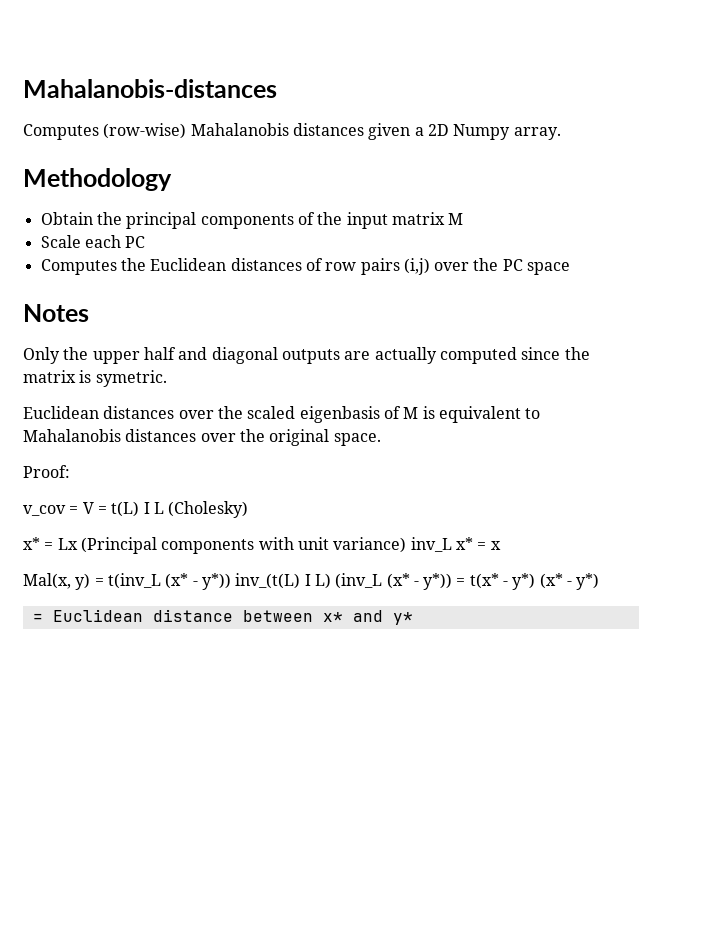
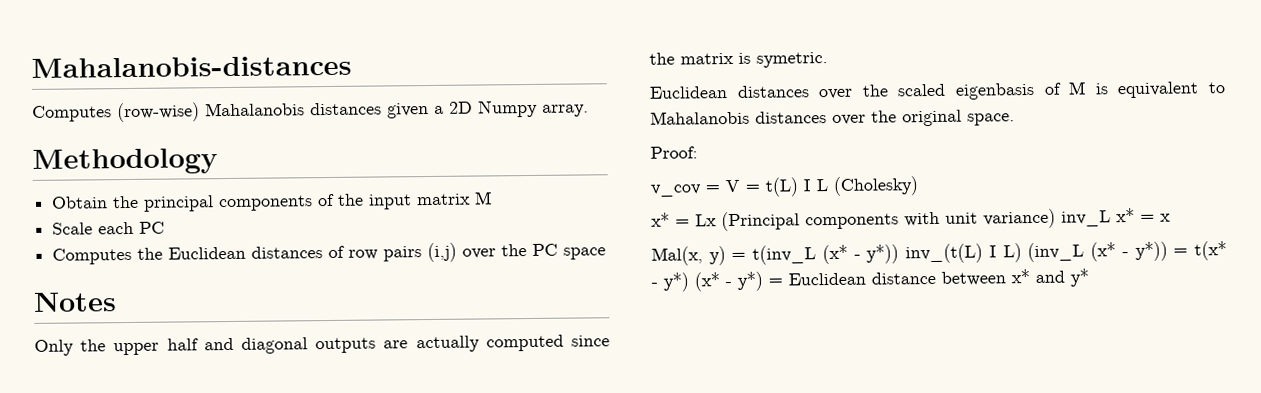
- Mal(x, y) = t(inv_L (x* - y*)) inv_(t(L) I L) (inv_L (x* - y*)) = t(x* - y*) (x* - y*)
- = Euclidean distance between x* and y*
+ Mal(x, y) = t(inv_L (x* - y*)) inv_(t(L) I L) (inv_L (x* - y*)) = t(x* - y*) (x* - y*) = Euclidean distance between x* and y*

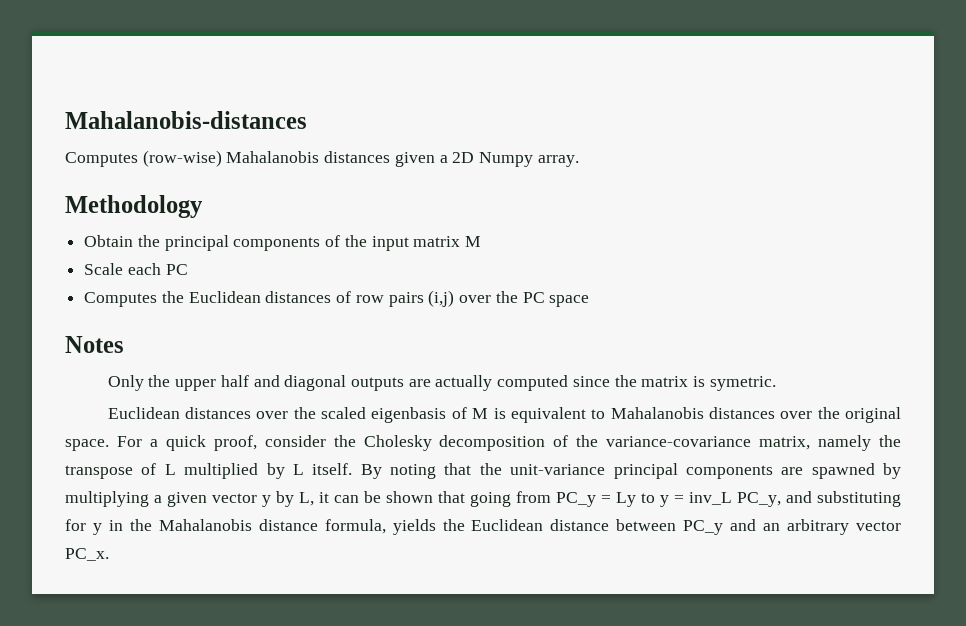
- Euclidean distances over the scaled eigenbasis of M is equivalent to Mahalanobis distances over the original space.
- Proof:
- v_cov = V = t(L) I L (Cholesky)
- x* = Lx (Principal components with unit variance) inv_L x* = x
- Mal(x, y) = t(inv_L (x* - y*)) inv_(t(L) I L) (inv_L (x* - y*)) = t(x* - y*) (x* - y*) = Euclidean distance between x* and y*
+ Euclidean distances over the scaled eigenbasis of M is equivalent to Mahalanobis distances over the original space. For a quick proof, consider the Cholesky decomposition of the variance-covariance matrix, namely the transpose of L multiplied by L itself. By noting that the unit-variance principal components are spawned by multiplying a given vector y by L, it can be shown that going from PC_y = Ly to y = inv_L PC_y, and substituting for y in the Mahalanobis distance formula, yields the Euclidean distance between PC_y and an arbitrary vector PC_x.

